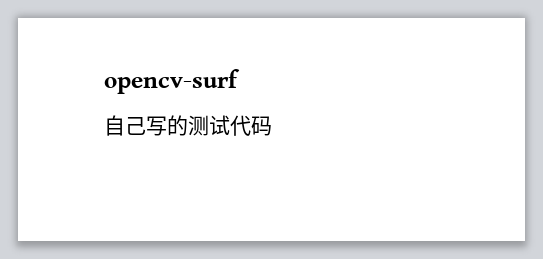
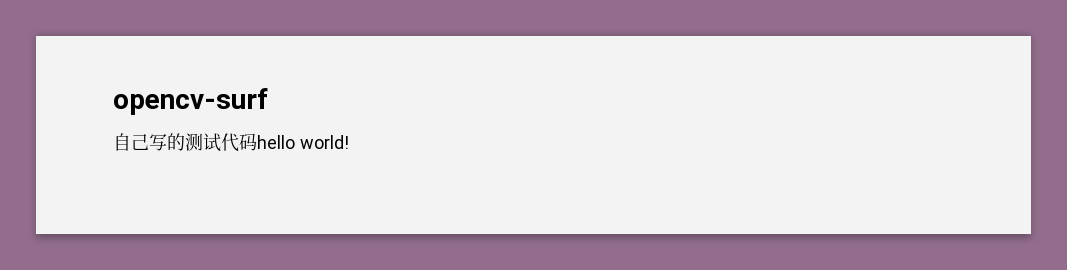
- 自己写的测试代码
+ 自己写的测试代码hello world!

